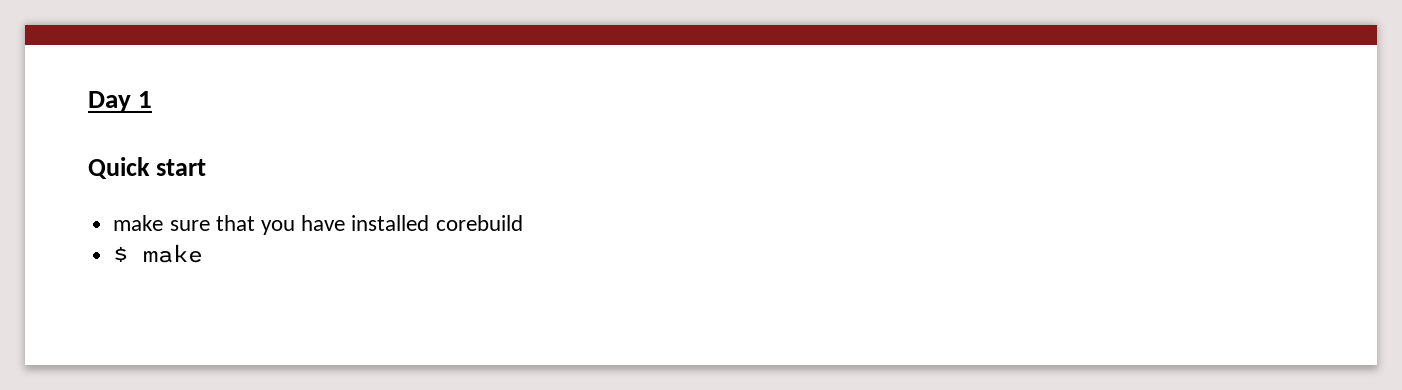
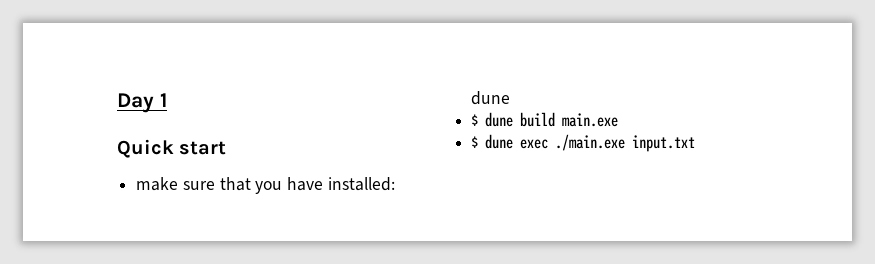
- make sure that you have installed corebuild
- $ make
+ make sure that you have installed: dune
+ $ dune build main.exe
+ $ dune exec ./main.exe input.txt

